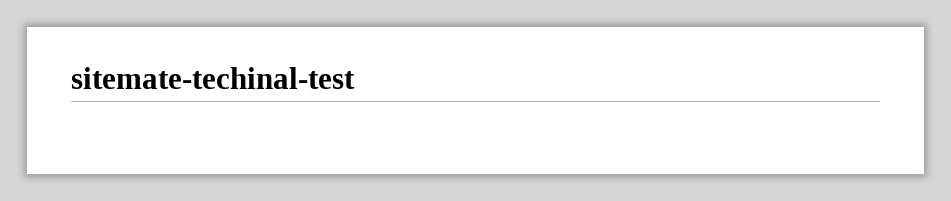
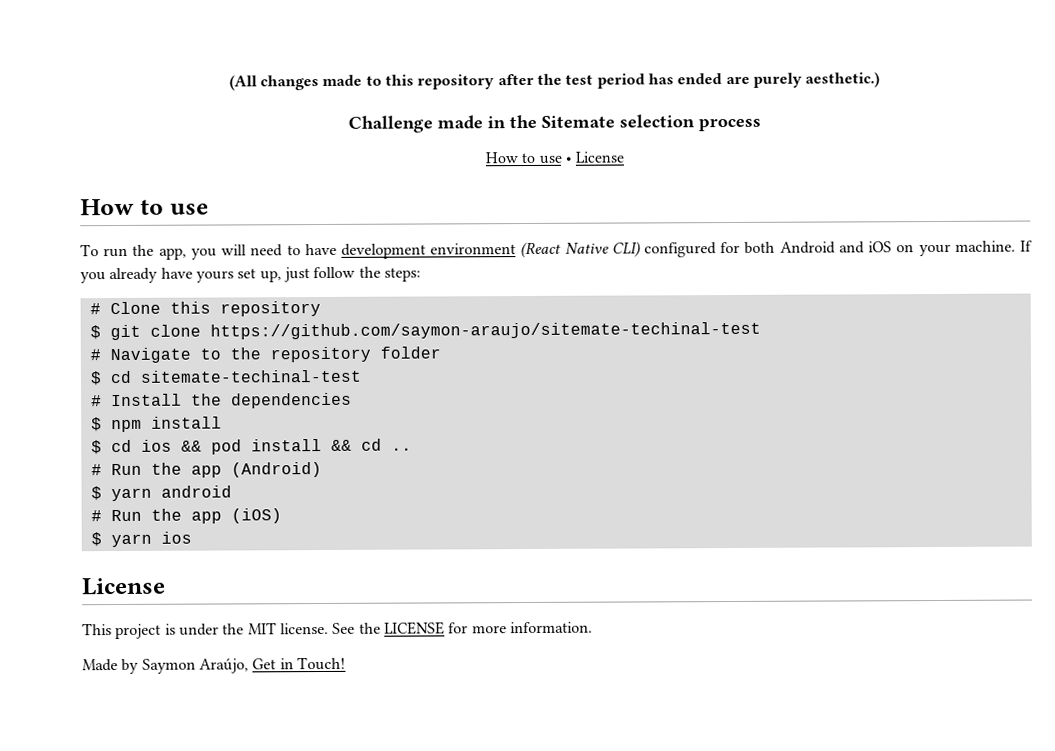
- sitemate-techinal-test
+ (All changes made to this repository after the test period has ended are purely aesthetic.)
+ Challenge made in the Sitemate selection process
+ How to use • License
+ How to use
+ To run the app, you will need to have development environment (React Native CLI) configured for both Android and iOS on your machine. If you already have yours set up, just follow the steps:
+ # Clone this repository
+ $ git clone https://github.com/saymon-araujo/sitemate-techinal-test
+ # Navigate to the repository folder
+ $ cd sitemate-techinal-test
+ # Install the dependencies
+ $ npm install
+ $ cd ios && pod install && cd ..
+ # Run the app (Android)
+ $ yarn android
+ # Run the app (iOS)
+ $ yarn ios
+ License
+ This project is under the MIT license. See the LICENSE for more information.
+ Made by Saymon Araújo, Get in Touch!

